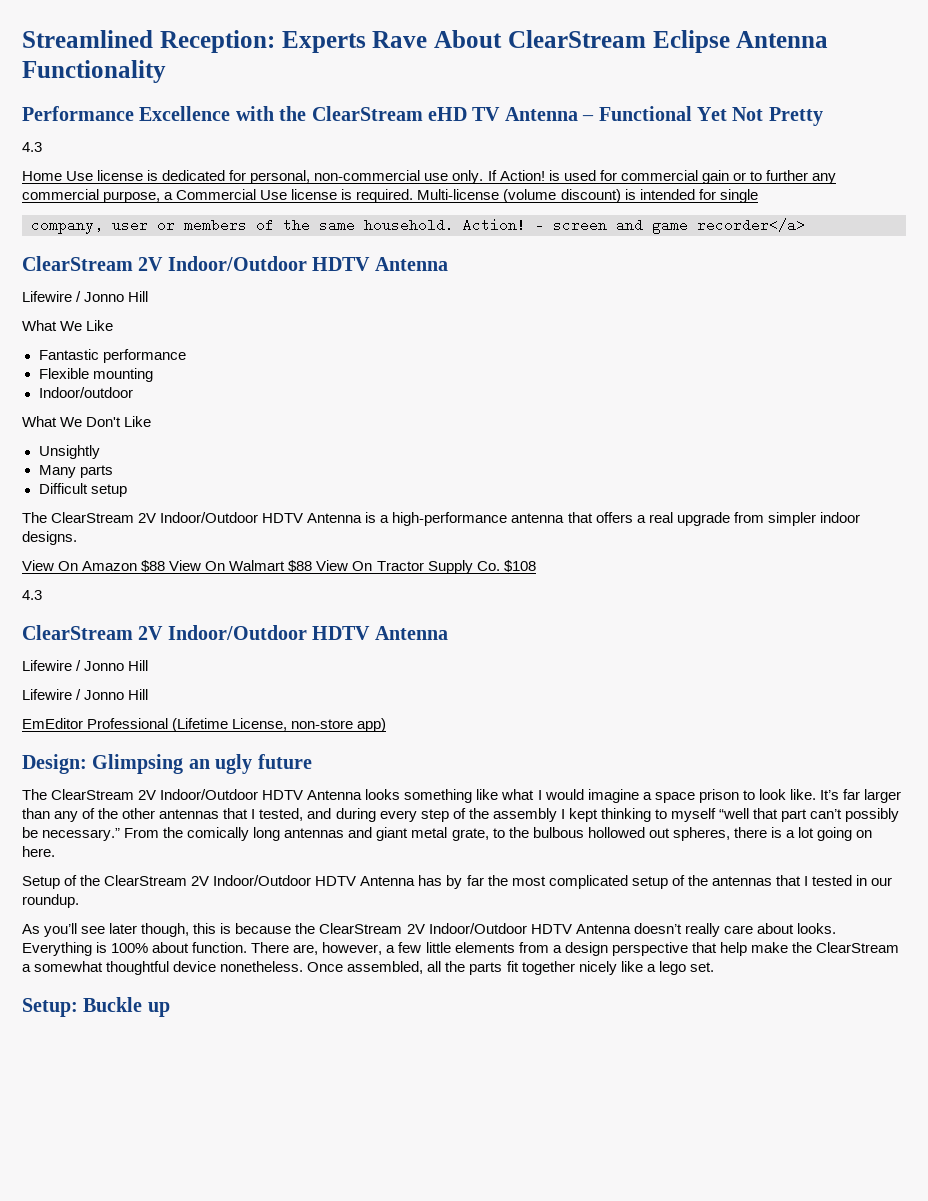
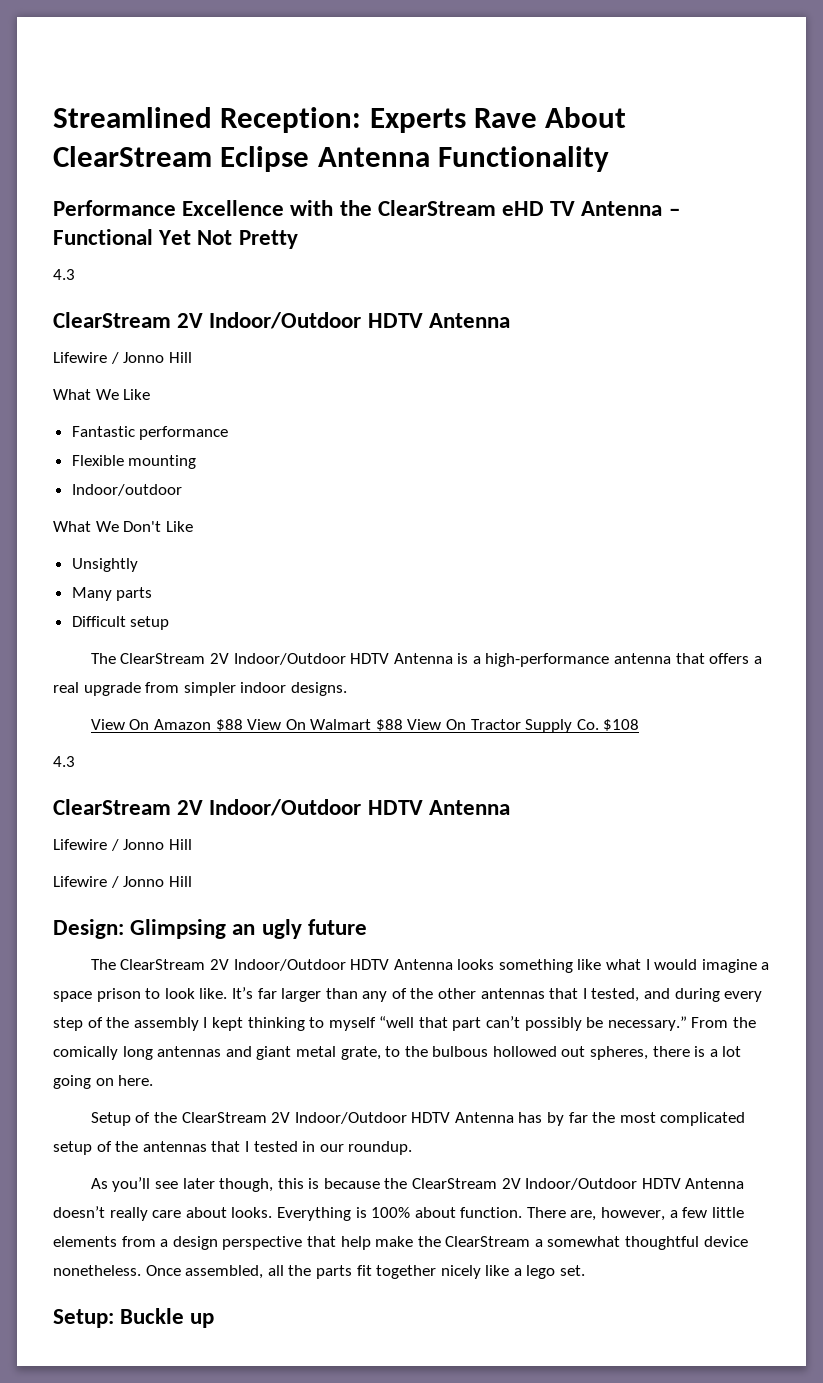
- Home Use license is dedicated for personal, non-commercial use only. If Action! is used for commercial gain or to further any commercial purpose, a Commercial Use license is required. Multi-license (volume discount) is intended for single
- company, user or members of the same household. Action! - screen and game recorder</a>
- EmEditor Professional (Lifetime License, non-store app)

